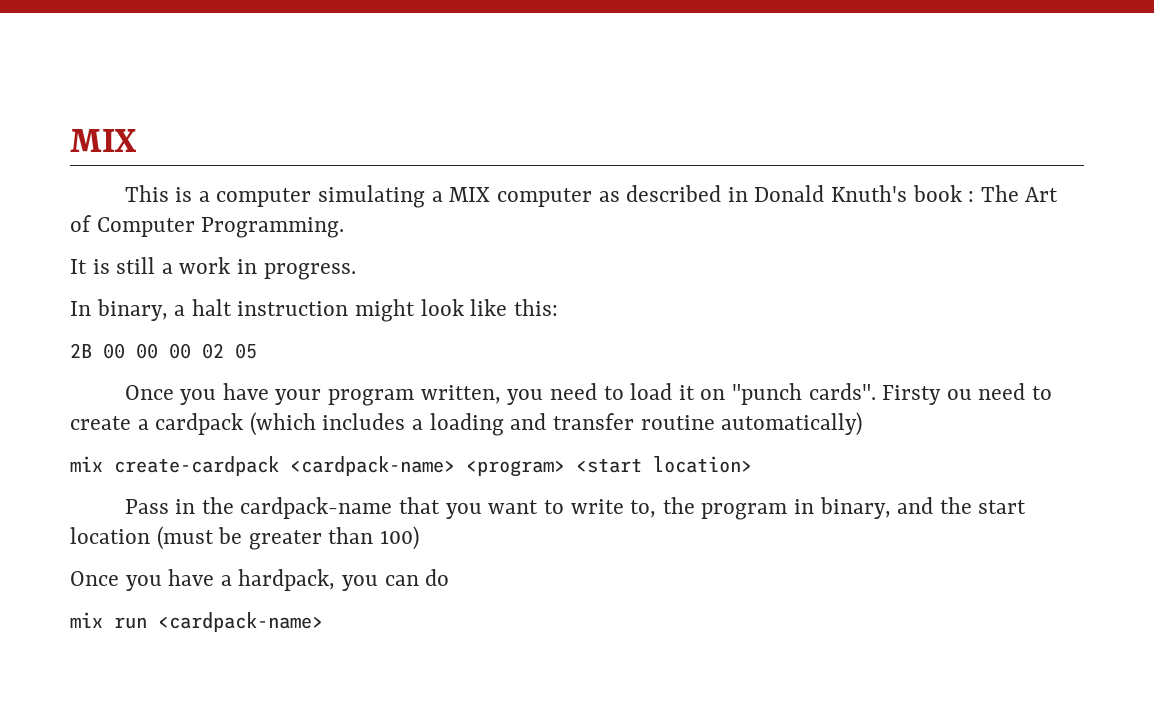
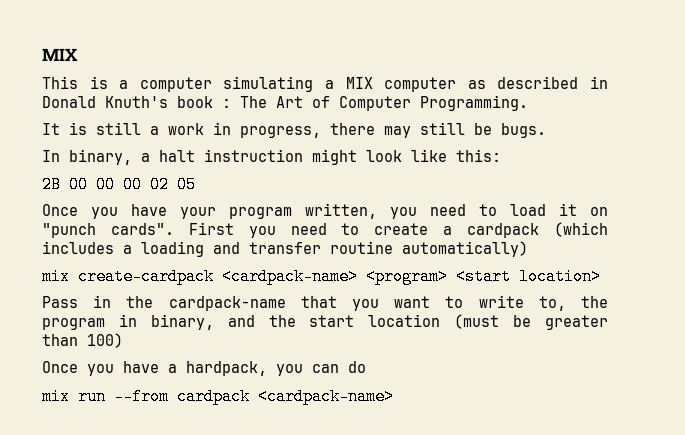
- It is still a work in progress.
+ It is still a work in progress, there may still be bugs.
- Firsty ou need to create a cardpack (which includes a loading and transfer routine automatically)
+ First you need to create a cardpack (which includes a loading and transfer routine automatically)
- mix run <cardpack-name>
+ mix run --from cardpack <cardpack-name>

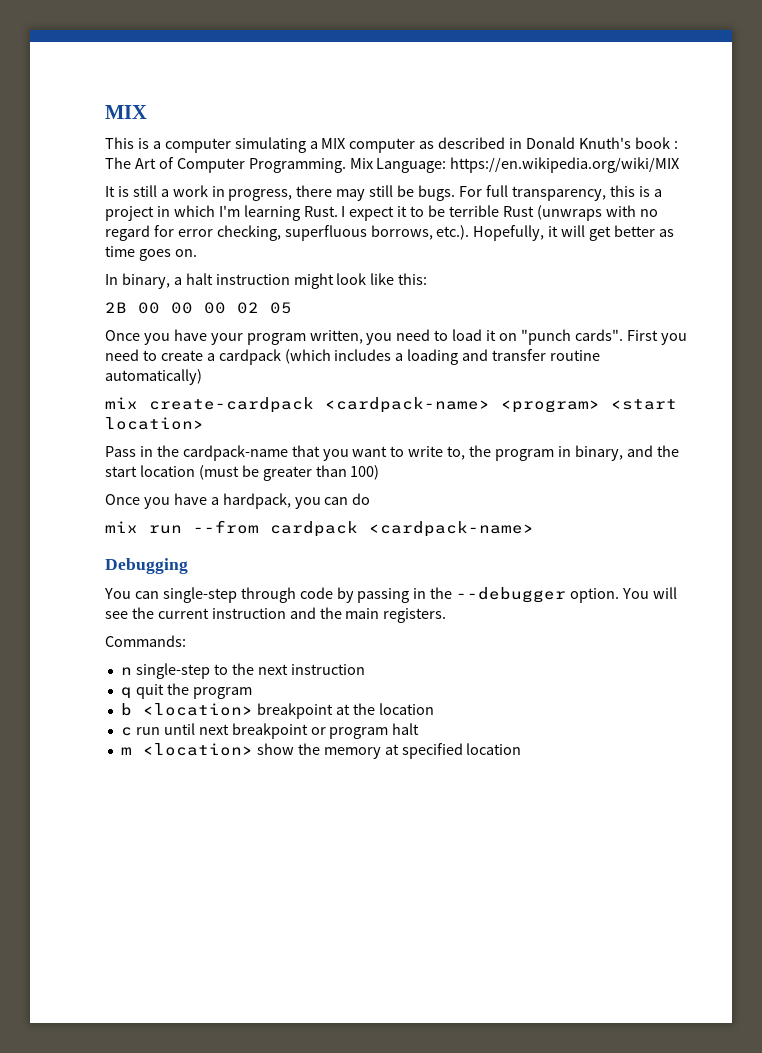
+ Mix Language: https://en.wikipedia.org/wiki/MIX
+ For full transparency, this is a project in which I'm learning Rust. I expect it to be terrible Rust (unwraps with no regard for error checking, superfluous borrows, etc.). Hopefully, it will get better as time goes on.
+ Debugging
+ You can single-step through code by passing in the --debugger option. You will see the current instruction and the main registers.
+ Commands:
+ n single-step to the next instruction
+ q quit the program
+ b <location> breakpoint at the location
+ c run until next breakpoint or program halt
+ m <location> show the memory at specified location

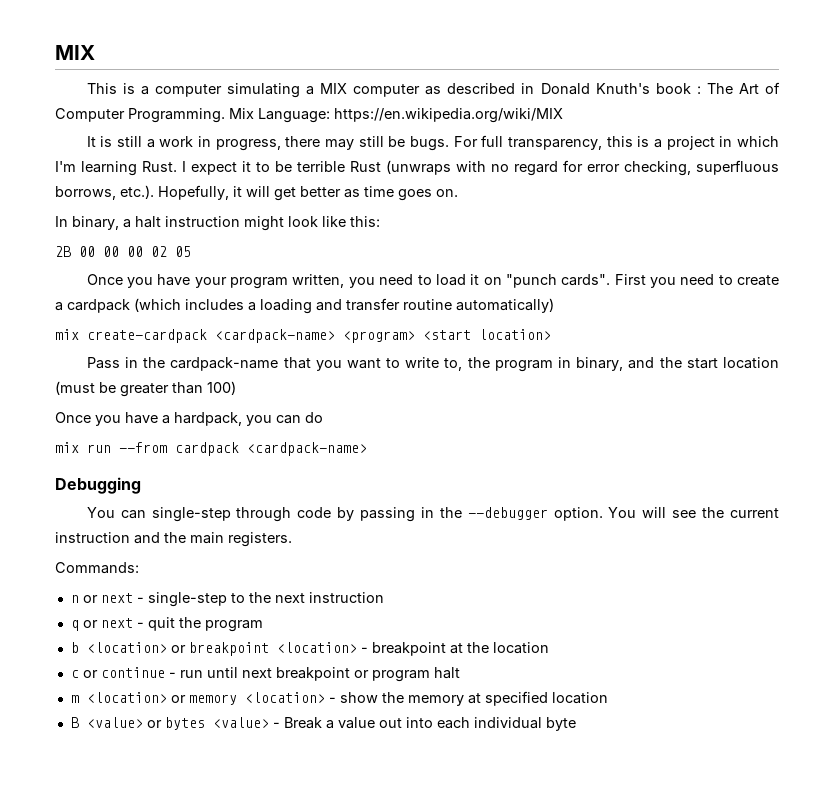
- n single-step to the next instruction
+ n or next - single-step to the next instruction
- q quit the program
+ q or next - quit the program
- b <location> breakpoint at the location
+ b <location> or breakpoint <location> - breakpoint at the location
- c run until next breakpoint or program halt
+ c or continue - run until next breakpoint or program halt
- m <location> show the memory at specified location
+ m <location> or memory <location> - show the memory at specified location
+ B <value> or bytes <value> - Break a value out into each individual byte

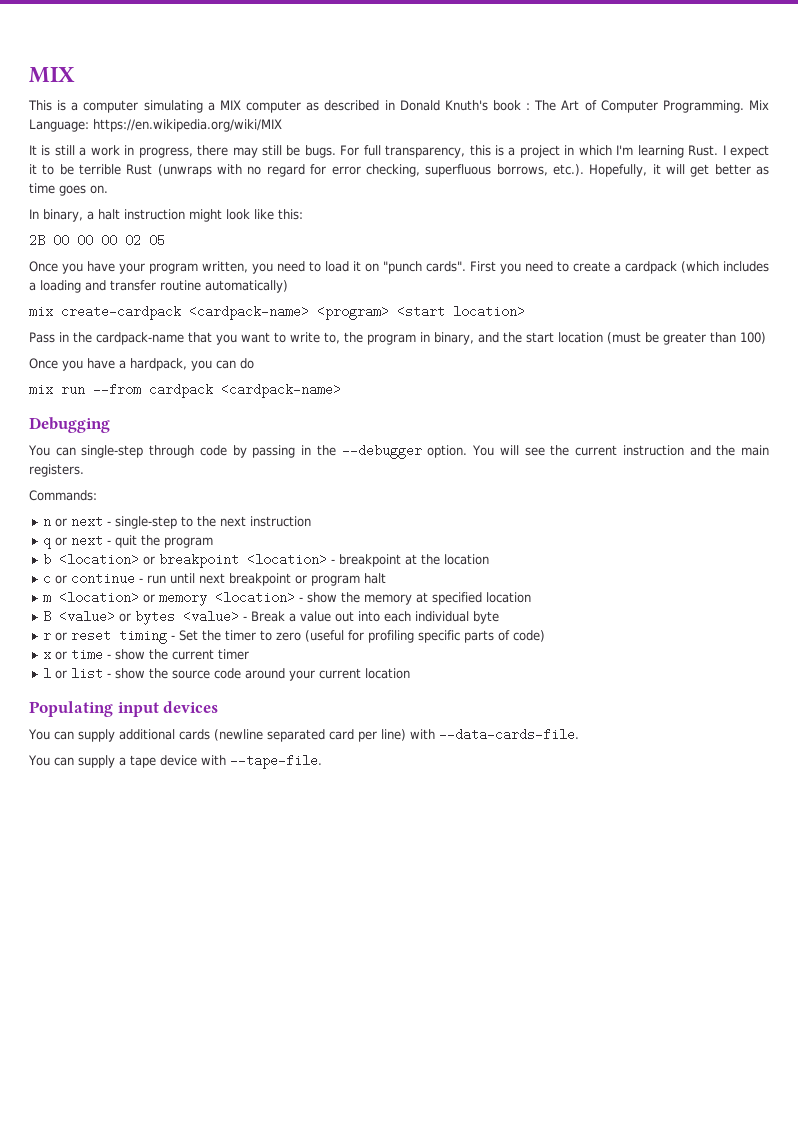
+ r or reset timing - Set the timer to zero (useful for profiling specific parts of code)
+ x or time - show the current timer
+ l or list - show the source code around your current location
+ Populating input devices
+ You can supply additional cards (newline separated card per line) with --data-cards-file.
+ You can supply a tape device with --tape-file.

